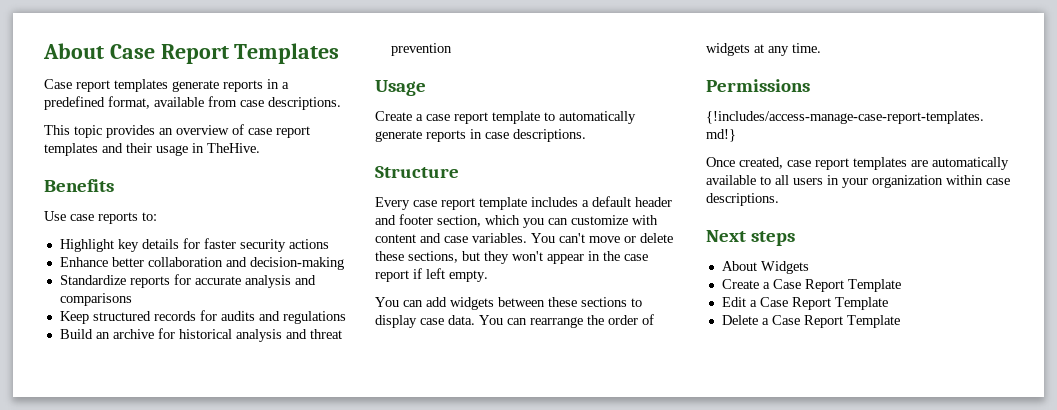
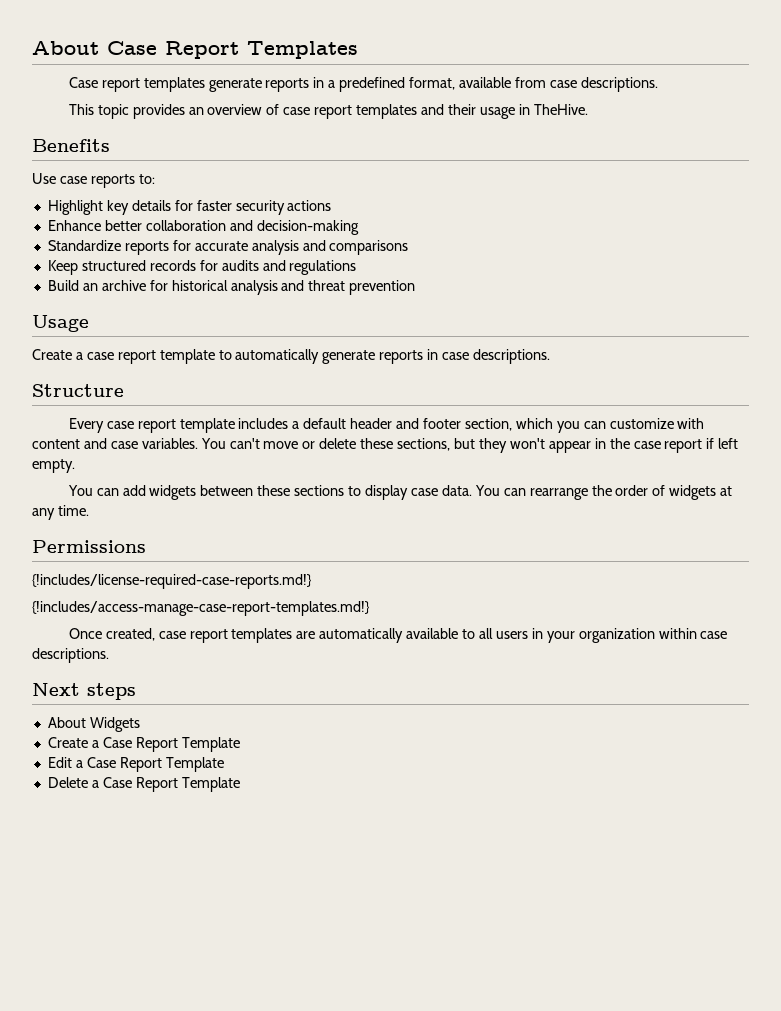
+ {!includes/license-required-case-reports.md!}

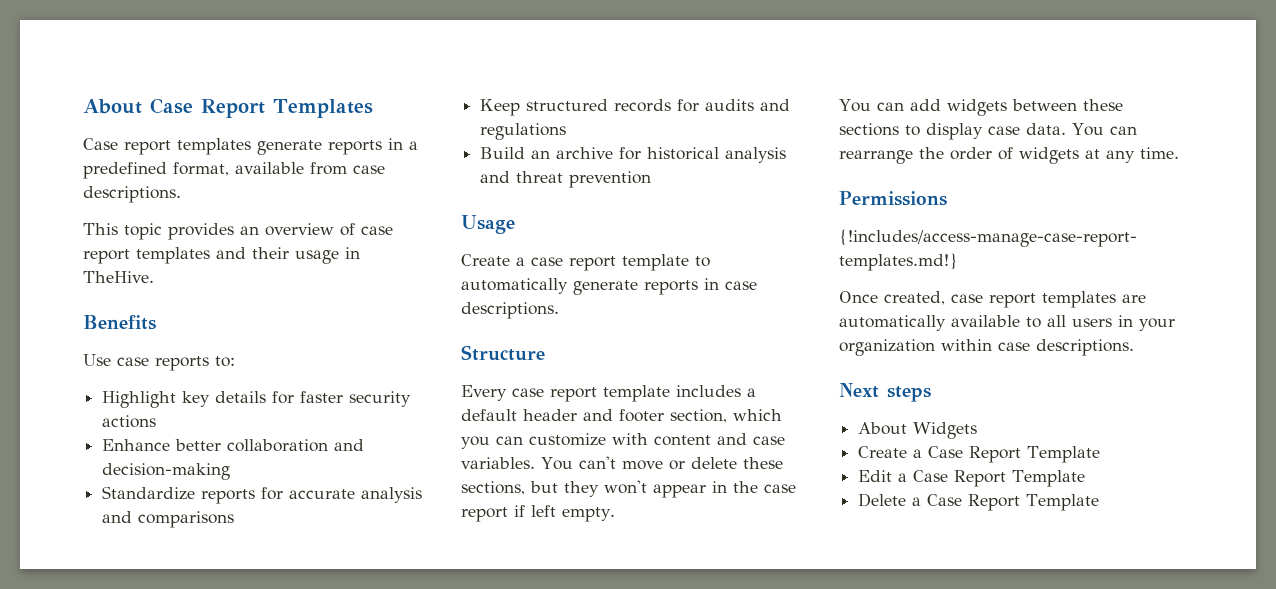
- {!includes/license-required-case-reports.md!}

